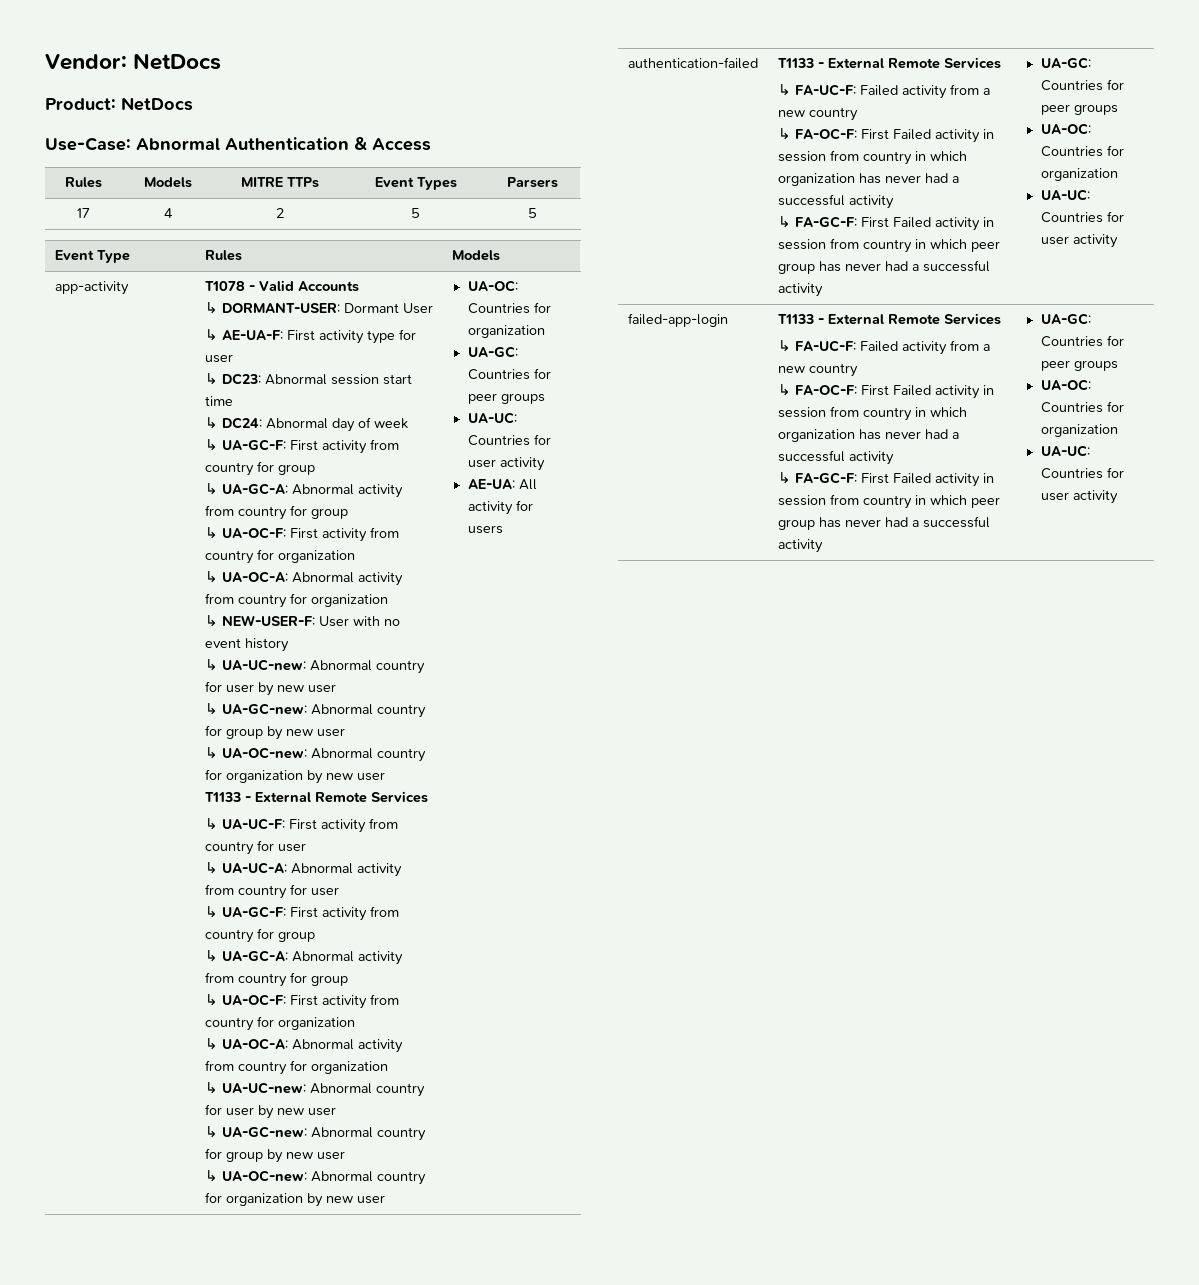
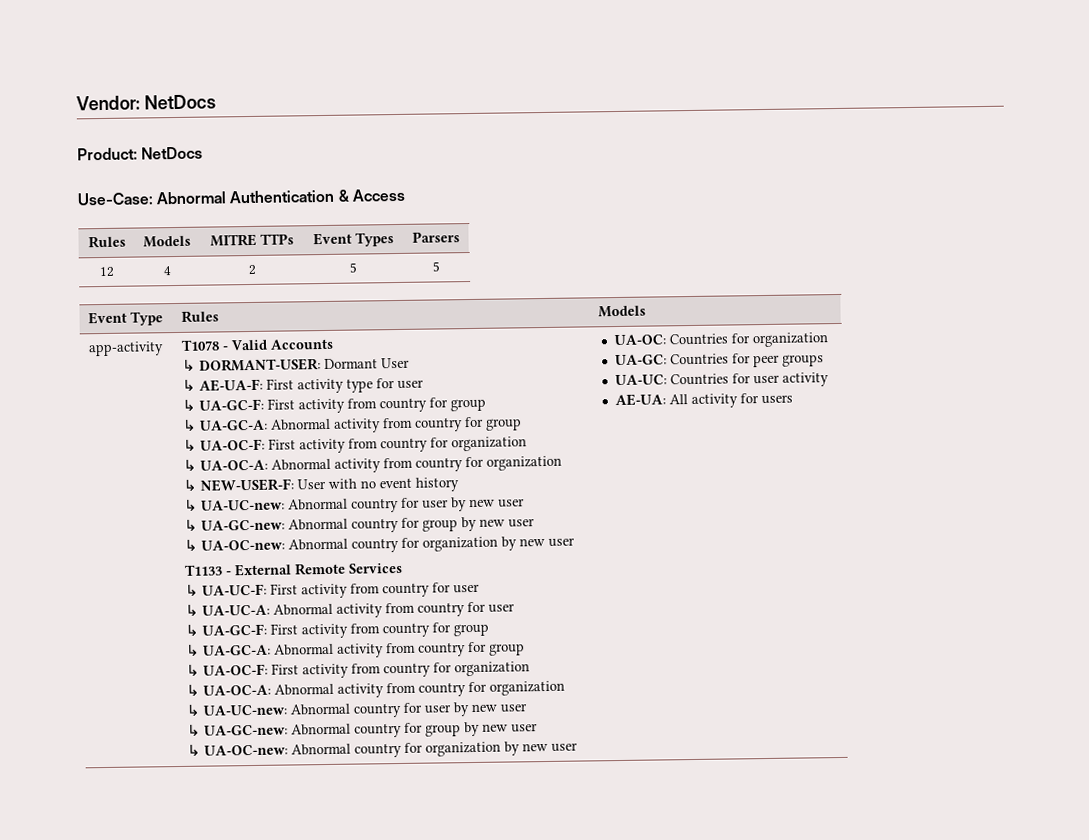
- 17 | 4 | 2 | 5 | 5
+ 12 | 4 | 2 | 5 | 5
- ↳ DC23: Abnormal session start time
- ↳ DC24: Abnormal day of week
- authentication-failed | T1133 - External Remote Services
- ↳ FA-UC-F: Failed activity from a new country
- ↳ FA-OC-F: First Failed activity in session from country in which organization has never had a successful activity
- ↳ FA-GC-F: First Failed activity in session from country in which peer group has never had a successful activity | UA-GC: Countries for peer groups
- UA-OC: Countries for organization
- UA-UC: Countries for user activity
- failed-app-login | T1133 - External Remote Services
- ↳ FA-UC-F: Failed activity from a new country
- ↳ FA-OC-F: First Failed activity in session from country in which organization has never had a successful activity
- ↳ FA-GC-F: First Failed activity in session from country in which peer group has never had a successful activity | UA-GC: Countries for peer groups
- UA-OC: Countries for organization
- UA-UC: Countries for user activity

